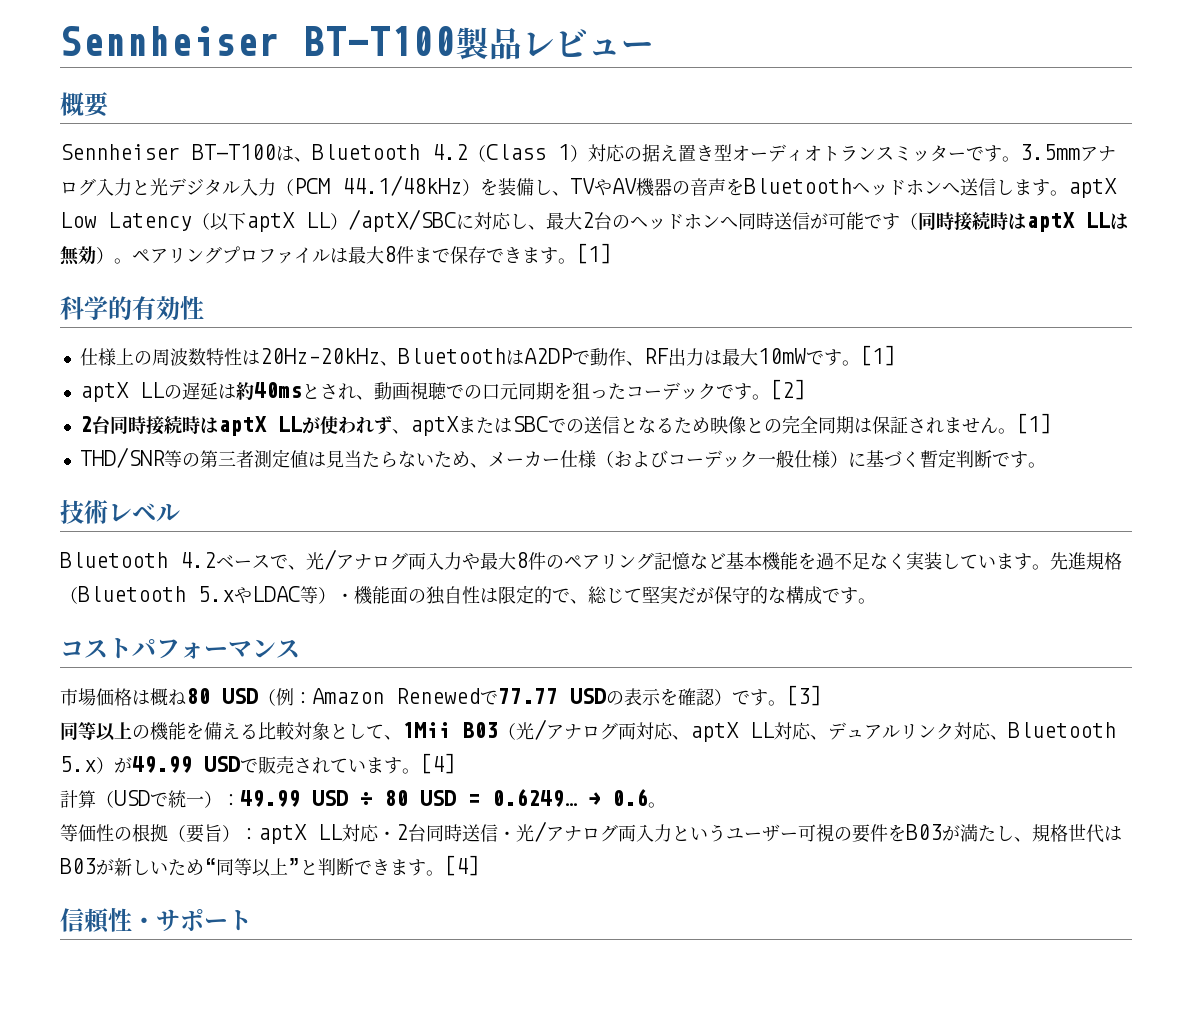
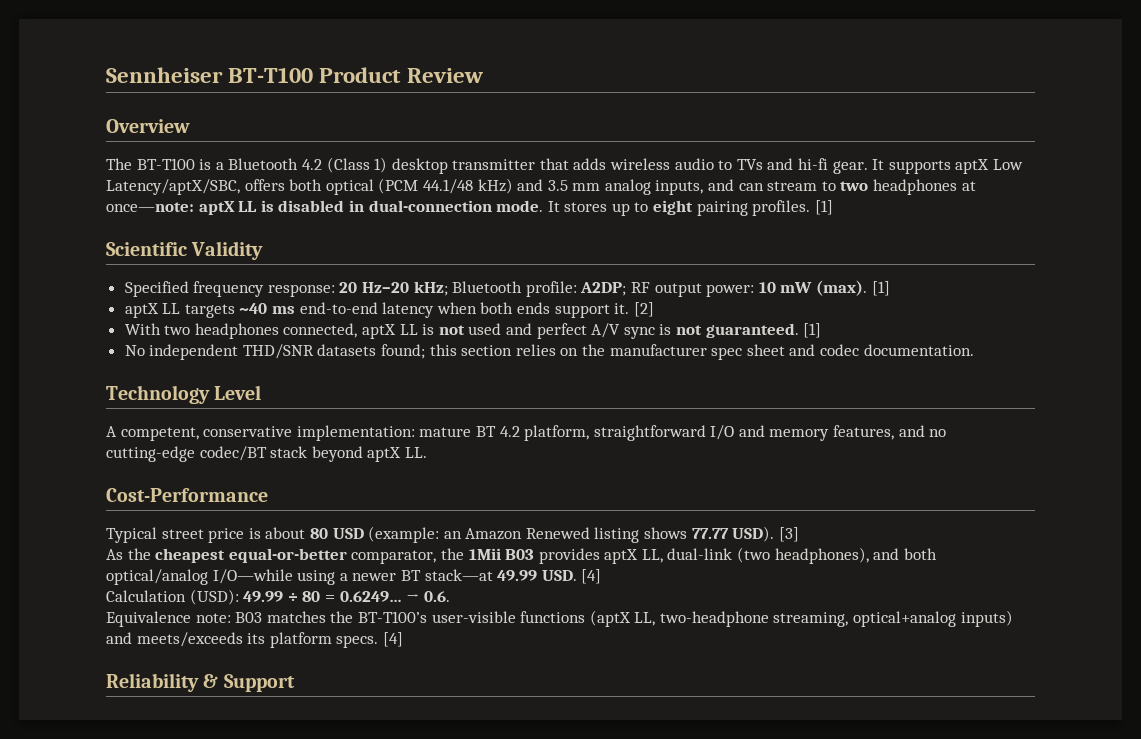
- Sennheiser BT-T100製品レビュー
- 概要
- Sennheiser BT-T100は、Bluetooth 4.2（Class 1）対応の据え置き型オーディオトランスミッターです。3.5mmアナログ入力と光デジタル入力（PCM 44.1/48kHz）を装備し、TVやAV機器の音声をBluetoothヘッドホンへ送信します。aptX Low Latency（以下aptX LL）/aptX/SBCに対応し、最大2台のヘッドホンへ同時送信が可能です（同時接続時はaptX LLは無効）。ペアリングプロファイルは最大8件まで保存できます。[1]
- 科学的有効性
- 仕様上の周波数特性は20Hz–20kHz、BluetoothはA2DPで動作、RF出力は最大10mWです。[1]
- aptX LLの遅延は約40msとされ、動画視聴での口元同期を狙ったコーデックです。[2]
- 2台同時接続時はaptX LLが使われず、aptXまたはSBCでの送信となるため映像との完全同期は保証されません。[1]
- THD/SNR等の第三者測定値は見当たらないため、メーカー仕様（およびコーデック一般仕様）に基づく暫定判断です。
- 技術レベル
- Bluetooth 4.2ベースで、光/アナログ両入力や最大8件のペアリング記憶など基本機能を過不足なく実装しています。先進規格（Bluetooth 5.xやLDAC等）・機能面の独自性は限定的で、総じて堅実だが保守的な構成です。
- コストパフォーマンス
- 市場価格は概ね80 USD（例：Amazon Renewedで77.77 USDの表示を確認）です。[3]
- 同等以上の機能を備える比較対象として、1Mii B03（光/アナログ両対応、aptX LL対応、デュアルリンク対応、Bluetooth 5.x）が49.99 USDで販売されています。[4]
- 計算（USDで統一）：49.99 USD ÷ 80 USD = 0.6249…
+ Sennheiser BT-T100 Product Review
+ Overview
+ The BT-T100 is a Bluetooth 4.2 (Class 1) desktop transmitter that adds wireless audio to TVs and hi-fi gear. It supports aptX Low Latency/aptX/SBC, offers both optical (PCM 44.1/48 kHz) and 3.5 mm analog inputs, and can stream to two headphones at once—note: aptX LL is disabled in dual-connection mode. It stores up to eight pairing profiles. [1]
+ Scientific Validity
+ Specified frequency response: 20 Hz–20 kHz; Bluetooth profile: A2DP; RF output power: 10 mW (max). [1]
+ aptX LL targets ~40 ms end-to-end latency when both ends support it. [2]
+ With two headphones connected, aptX LL is not used and perfect A/V sync is not guaranteed. [1]
+ No independent THD/SNR datasets found; this section relies on the manufacturer spec sheet and codec documentation.
+ Technology Level
+ A competent, conservative implementation: mature BT 4.2 platform, straightforward I/O and memory features, and no cutting-edge codec/BT stack beyond aptX LL.
+ Cost-Performance
+ Typical street price is about 80 USD (example: an Amazon Renewed listing shows 77.77 USD). [3]
+ As the cheapest equal-or-better comparator, the 1Mii B03 provides aptX LL, dual-link (two headphones), and both optical/analog I/O—while using a newer BT stack—at 49.99 USD. [4]
+ Calculation (USD): 49.99 ÷ 80 = 0.6249…
- → 0.6。
- 等価性の根拠（要旨）：aptX LL対応・2台同時送信・光/アナログ両入力というユーザー可視の要件をB03が満たし、規格世代はB03が新しいため“同等以上”と判断できます。[4]
- 信頼性・サポート
+ → 0.6.
+ Equivalence note: B03 matches the BT-T100’s user-visible functions (aptX LL, two-headphone streaming, optical+analog inputs) and meets/exceeds its platform specs. [4]
+ Reliability & Support

